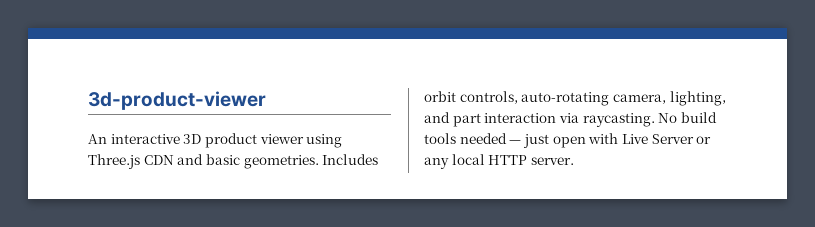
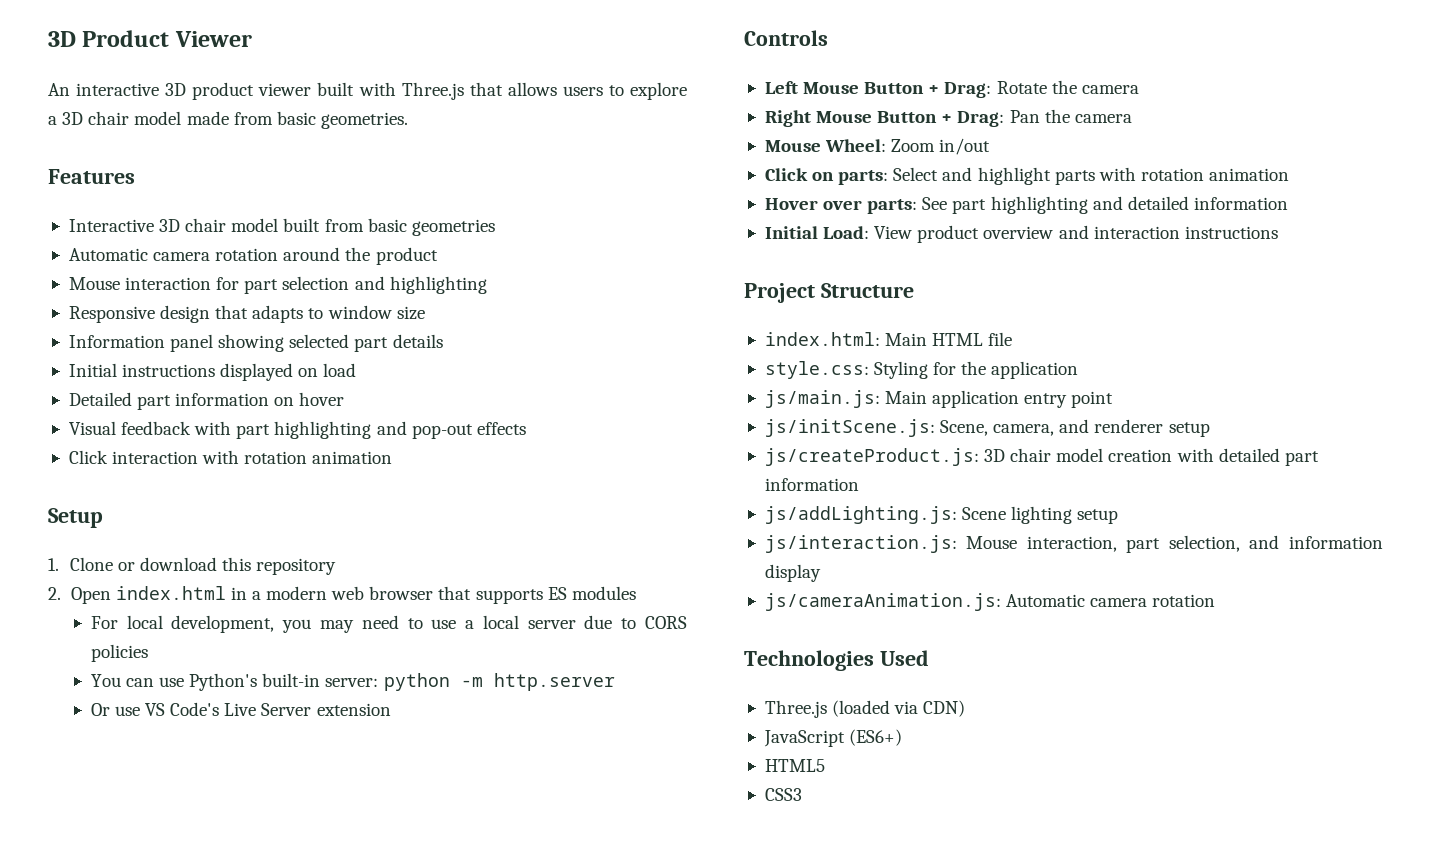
- 3d-product-viewer
+ 3D Product Viewer
- An interactive 3D product viewer using Three.js CDN and basic geometries. Includes orbit controls, auto-rotating camera, lighting, and part interaction via raycasting. No build tools needed — just open with Live Server or any local HTTP server.
+ An interactive 3D product viewer built with Three.js that allows users to explore a 3D chair model made from basic geometries.
+ Features
+ Interactive 3D chair model built from basic geometries
+ Automatic camera rotation around the product
+ Mouse interaction for part selection and highlighting
+ Responsive design that adapts to window size
+ Information panel showing selected part details
+ Initial instructions displayed on load
+ Detailed part information on hover
+ Visual feedback with part highlighting and pop-out effects
+ Click interaction with rotation animation
+ Setup
+ 1. Clone or download this repository
+ 2. Open index.html in a modern web browser that supports ES modules
+ For local development, you may need to use a local server due to CORS policies
+ You can use Python's built-in server: python -m http.server
+ Or use VS Code's Live Server extension
+ Controls
+ Left Mouse Button + Drag: Rotate the camera
+ Right Mouse Button + Drag: Pan the camera
+ Mouse Wheel: Zoom in/out
+ Click on parts: Select and highlight parts with rotation animation
+ Hover over parts: See part highlighting and detailed information
+ Initial Load: View product overview and interaction instructions
+ Project Structure
+ index.html: Main HTML file
+ style.css: Styling for the application
+ js/main.js: Main application entry point
+ js/initScene.js: Scene, camera, and renderer setup
+ js/createProduct.js: 3D chair model creation with detailed part information
+ js/addLighting.js: Scene lighting setup
+ js/interaction.js: Mouse interaction, part selection, and information display
+ js/cameraAnimation.js: Automatic camera rotation
+ Technologies Used
+ Three.js (loaded via CDN)
+ JavaScript (ES6+)
+ HTML5
+ CSS3

